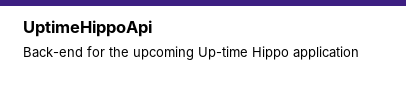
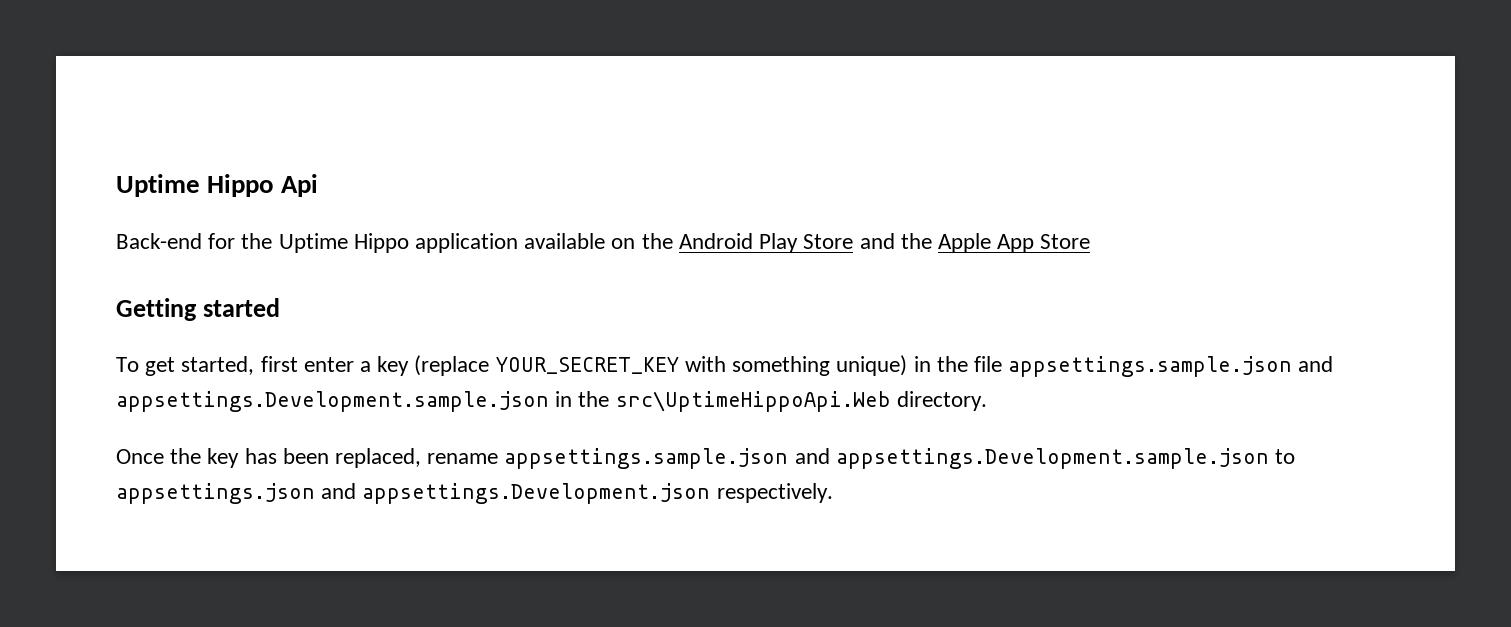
- UptimeHippoApi
+ Uptime Hippo Api
- Back-end for the upcoming Up-time Hippo application
+ Back-end for the Uptime Hippo application available on the Android Play Store and the Apple App Store
+ Getting started
+ To get started, first enter a key (replace YOUR_SECRET_KEY with something unique) in the file appsettings.sample.json and appsettings.Development.sample.json in the src\UptimeHippoApi.Web directory.
+ Once the key has been replaced, rename appsettings.sample.json and appsettings.Development.sample.json to appsettings.json and appsettings.Development.json respectively.

